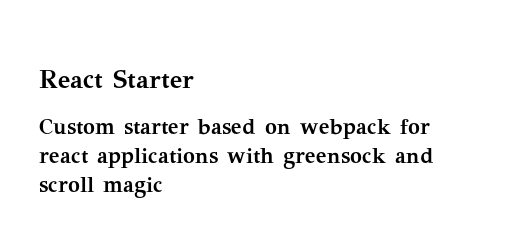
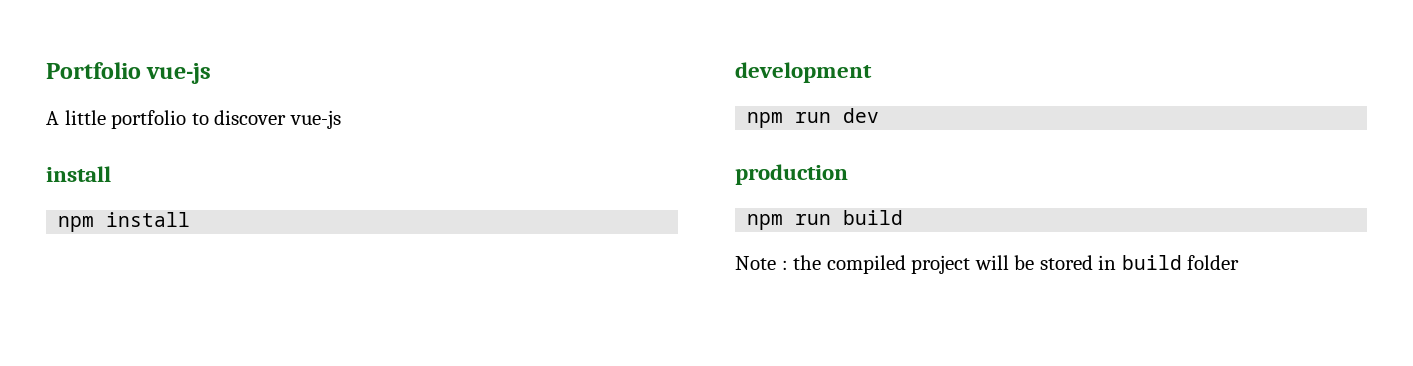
- React Starter
- Custom starter based on webpack for react applications with greensock and scroll magic
+ Portfolio vue-js
+ A little portfolio to discover vue-js
+ install
+ npm install
+ development
+ npm run dev
+ production
+ npm run build
+ Note : the compiled project will be stored in build folder

